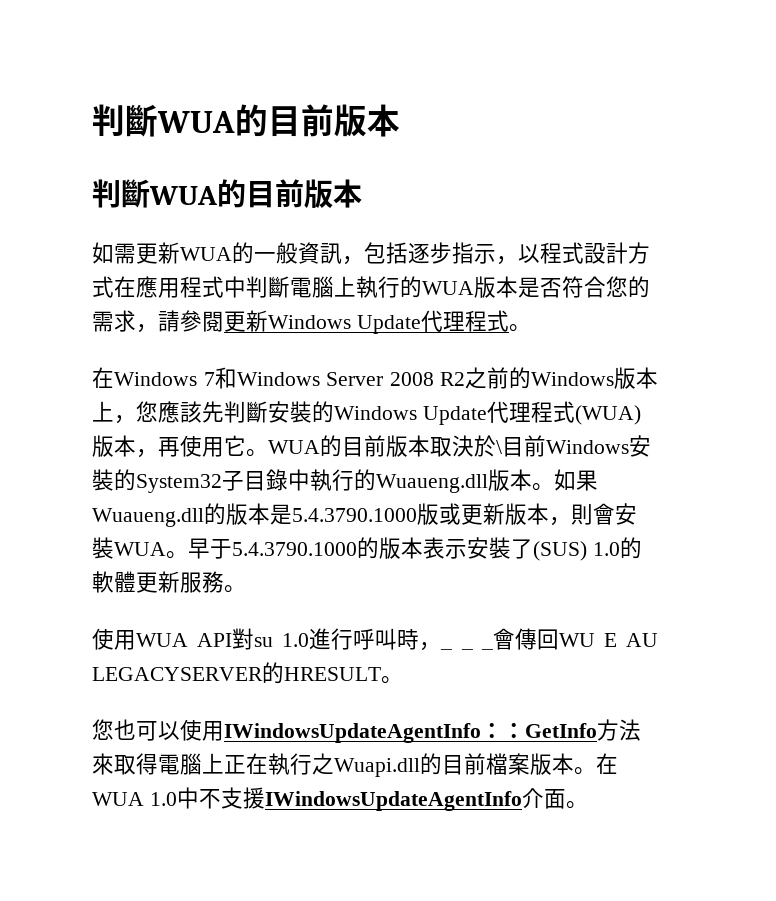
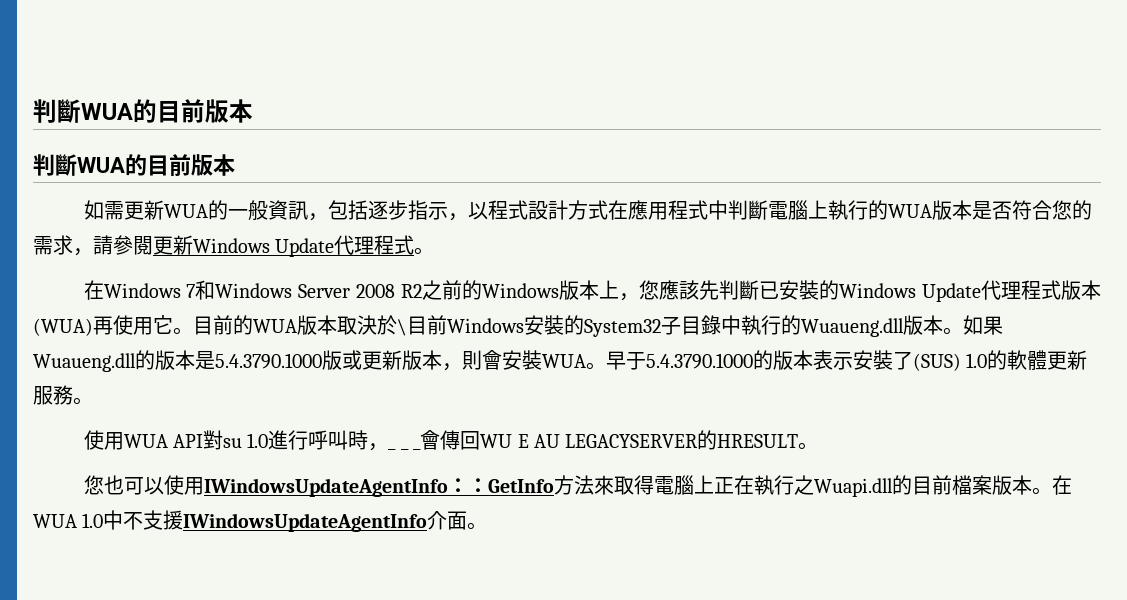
- 在Windows 7和Windows Server 2008 R2之前的Windows版本上，您應該先判斷安裝的Windows Update代理程式(WUA)版本，再使用它。WUA的目前版本取決於\目前Windows安裝的System32子目錄中執行的Wuaueng.dll版本。
+ 在Windows 7和Windows Server 2008 R2之前的Windows版本上，您應該先判斷已安裝的Windows Update代理程式版本(WUA)再使用它。目前的WUA版本取決於\目前Windows安裝的System32子目錄中執行的Wuaueng.dll版本。

